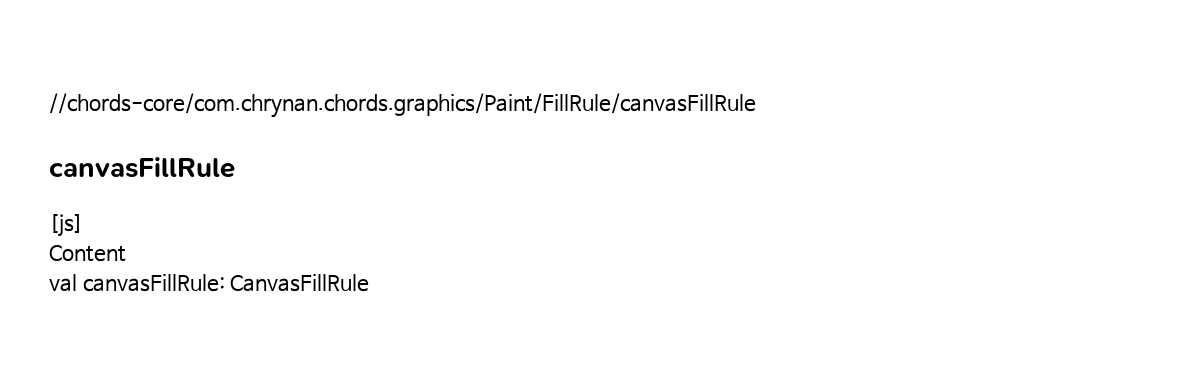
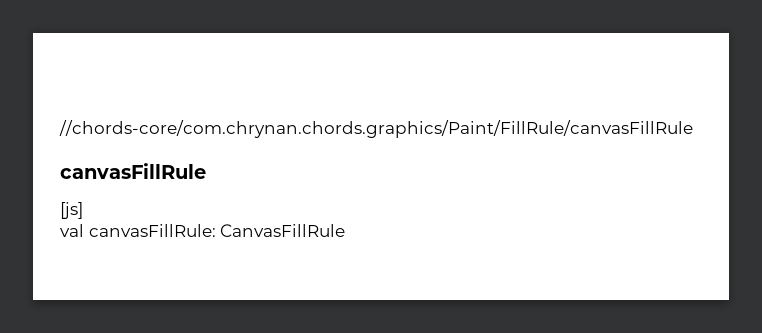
- Content

